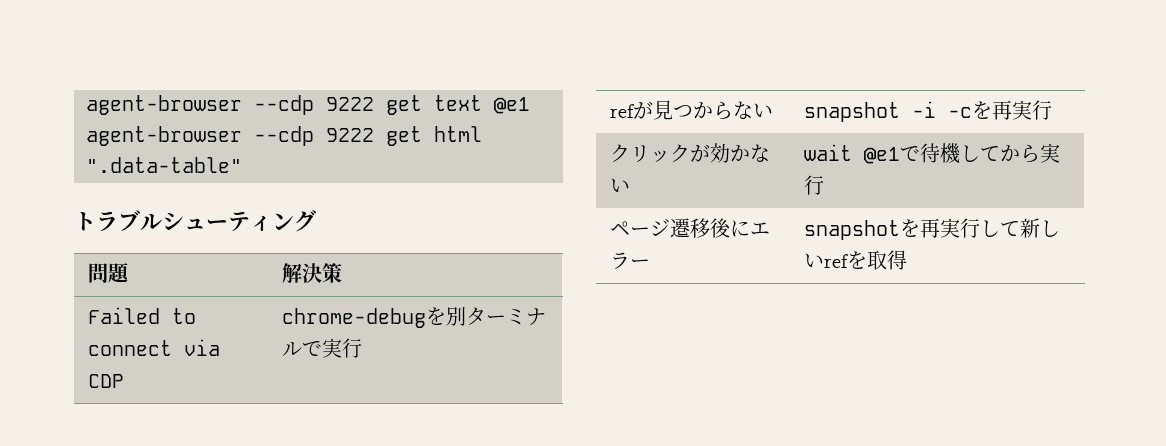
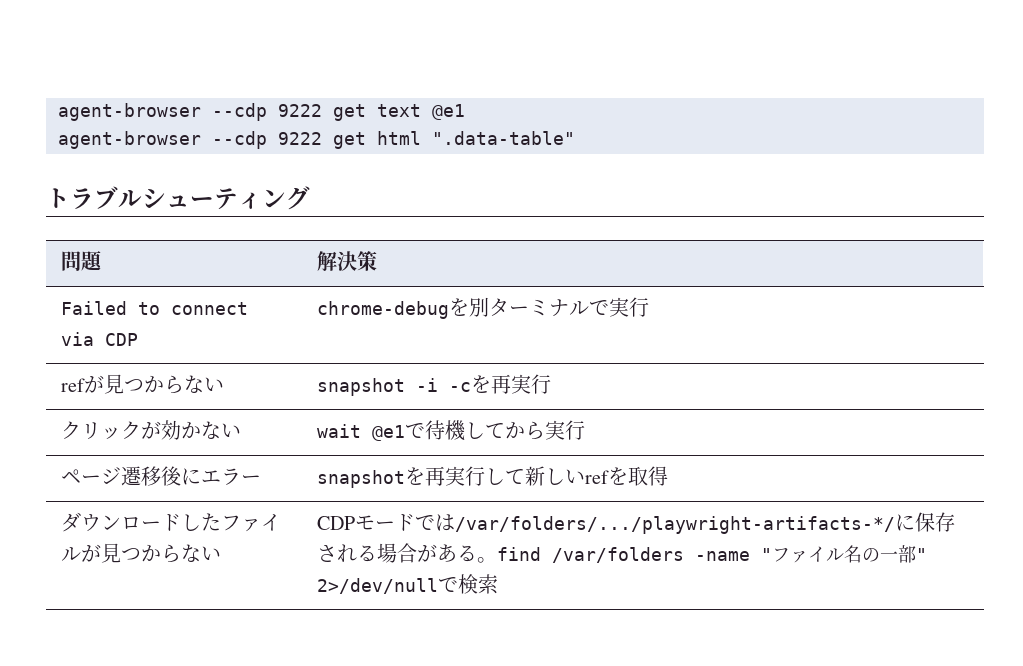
+ ダウンロードしたファイルが見つからない | CDPモードでは/var/folders/.../playwright-artifacts-*/に保存される場合がある。find /var/folders -name "ファイル名の一部" 2>/dev/nullで検索

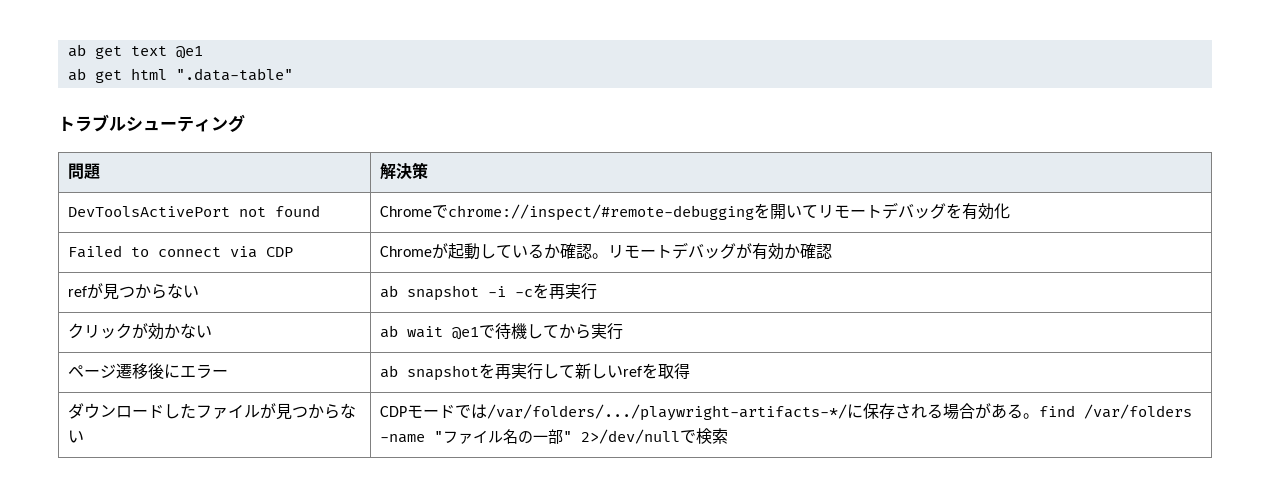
- agent-browser --cdp 9222 get text @e1
+ ab get text @e1
- agent-browser --cdp 9222 get html ".data-table"
+ ab get html ".data-table"
+ DevToolsActivePort not found | Chromeでchrome://inspect/#remote-debuggingを開いてリモートデバッグを有効化
- Failed to connect via CDP | chrome-debugを別ターミナルで実行
+ Failed to connect via CDP | Chromeが起動しているか確認。リモートデバッグが有効か確認
- refが見つからない | snapshot -i -cを再実行
+ refが見つからない | ab snapshot -i -cを再実行
- クリックが効かない | wait @e1で待機してから実行
+ クリックが効かない | ab wait @e1で待機してから実行
- ページ遷移後にエラー | snapshotを再実行して新しいrefを取得
+ ページ遷移後にエラー | ab snapshotを再実行して新しいrefを取得

